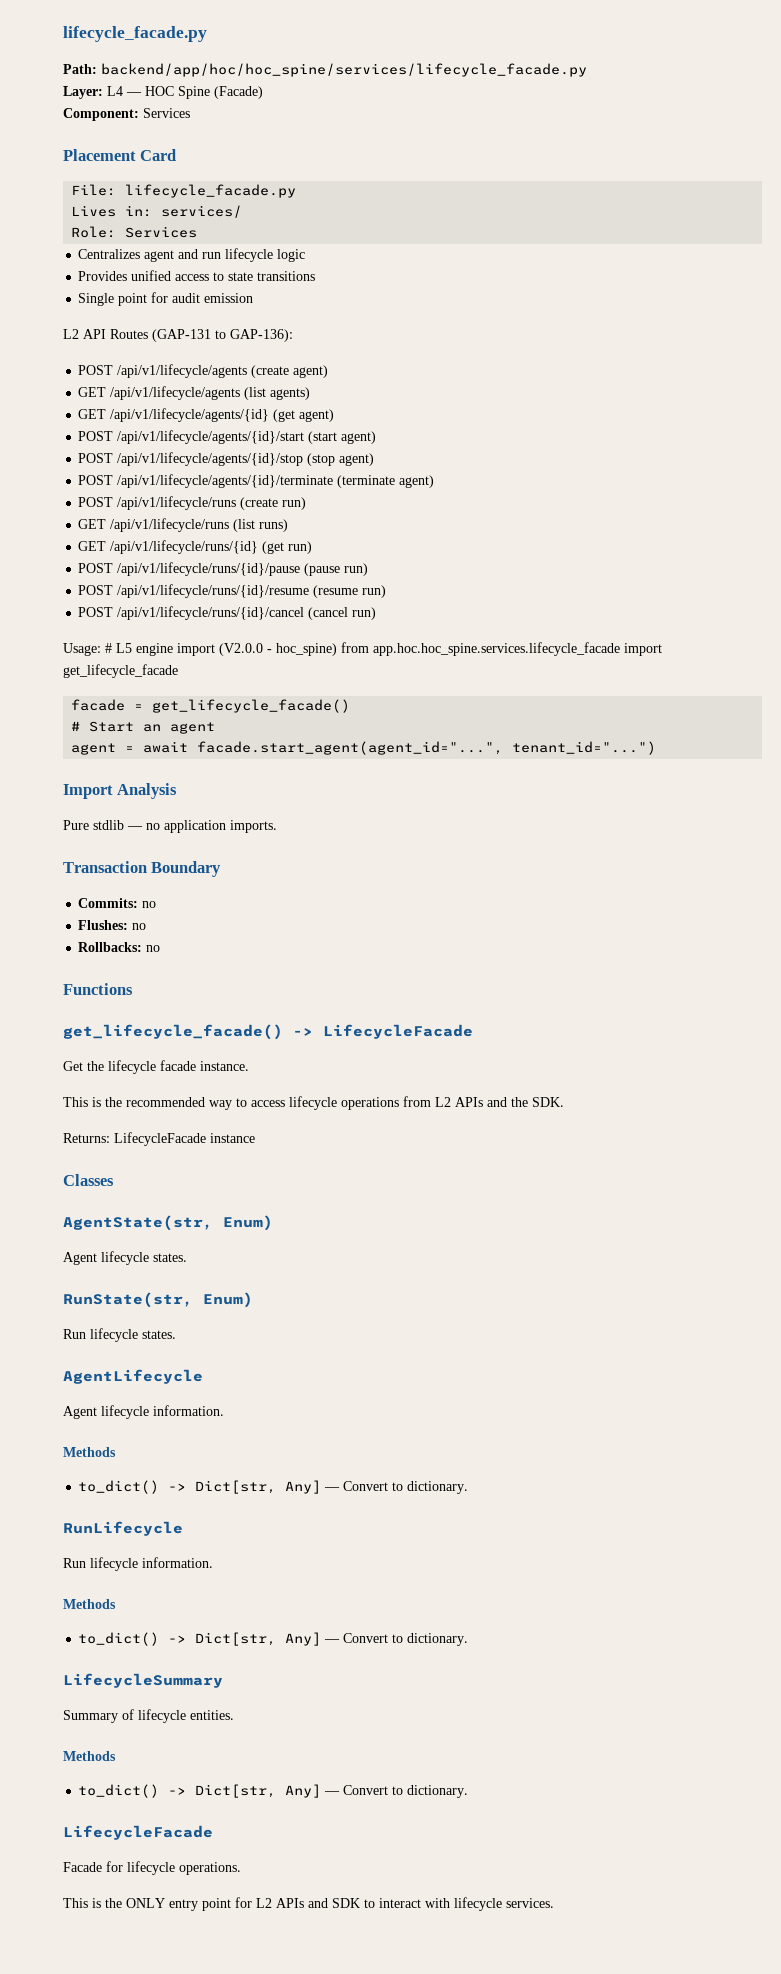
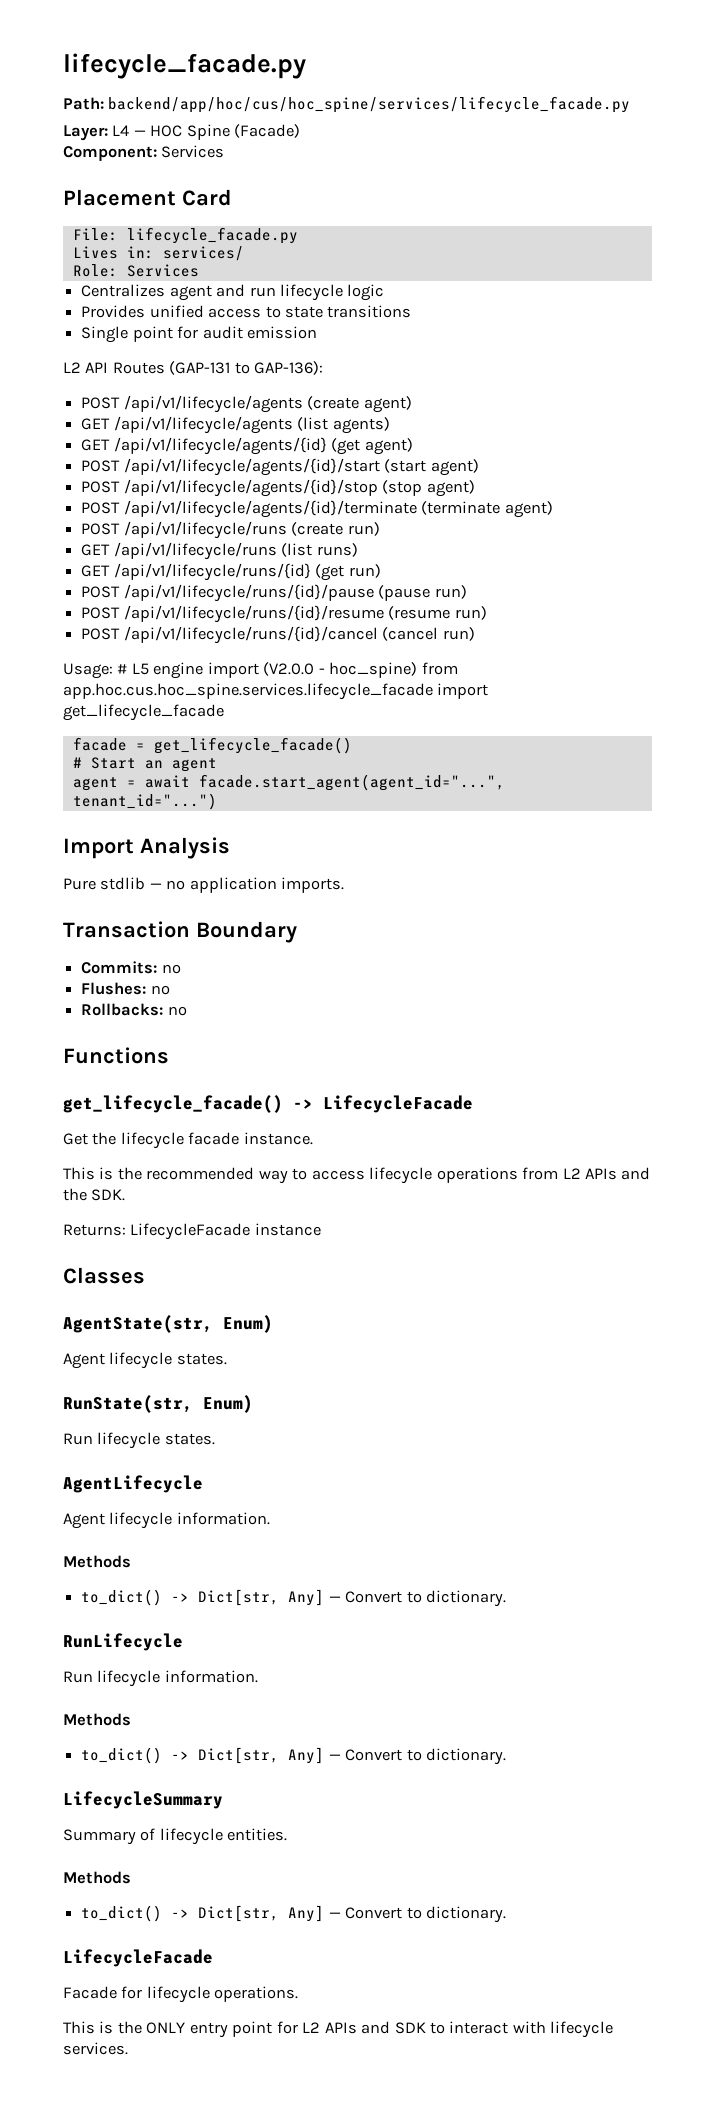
- Path: backend/app/hoc/hoc_spine/services/lifecycle_facade.py
+ Path: backend/app/hoc/cus/hoc_spine/services/lifecycle_facade.py
- Usage: # L5 engine import (V2.0.0 - hoc_spine) from app.hoc.hoc_spine.services.lifecycle_facade import get_lifecycle_facade
+ Usage: # L5 engine import (V2.0.0 - hoc_spine) from app.hoc.cus.hoc_spine.services.lifecycle_facade import get_lifecycle_facade

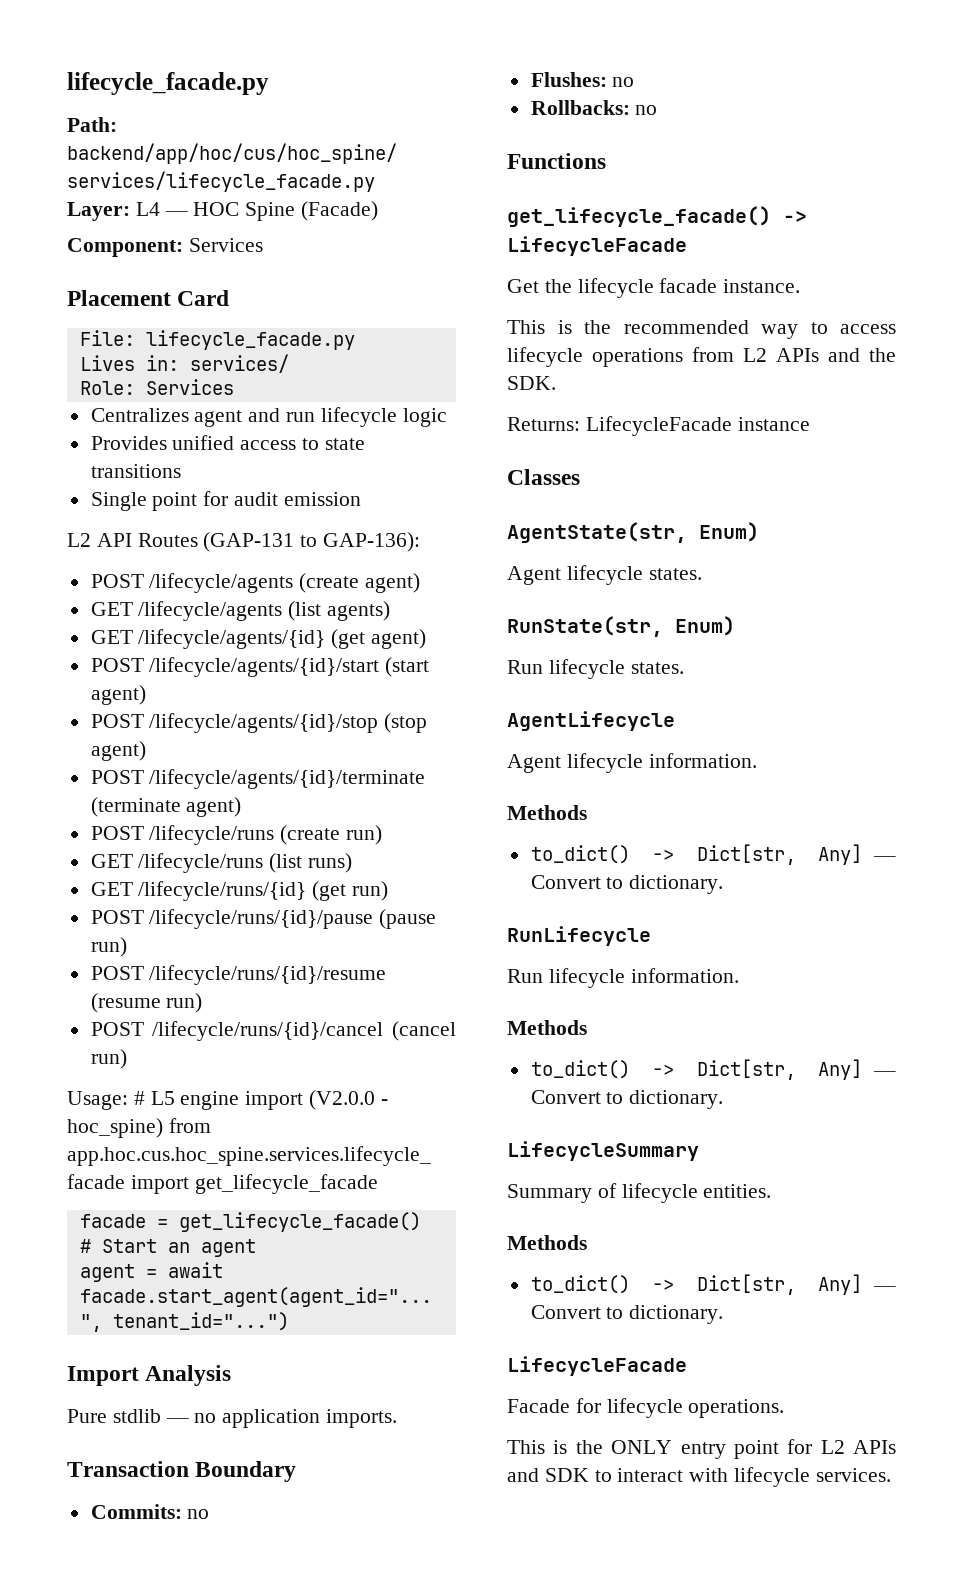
- POST /api/v1/lifecycle/agents (create agent)
+ POST /lifecycle/agents (create agent)
- GET /api/v1/lifecycle/agents (list agents)
+ GET /lifecycle/agents (list agents)
- GET /api/v1/lifecycle/agents/{id} (get agent)
+ GET /lifecycle/agents/{id} (get agent)
- POST /api/v1/lifecycle/agents/{id}/start (start agent)
+ POST /lifecycle/agents/{id}/start (start agent)
- POST /api/v1/lifecycle/agents/{id}/stop (stop agent)
+ POST /lifecycle/agents/{id}/stop (stop agent)
- POST /api/v1/lifecycle/agents/{id}/terminate (terminate agent)
+ POST /lifecycle/agents/{id}/terminate (terminate agent)
- POST /api/v1/lifecycle/runs (create run)
+ POST /lifecycle/runs (create run)
- GET /api/v1/lifecycle/runs (list runs)
+ GET /lifecycle/runs (list runs)
- GET /api/v1/lifecycle/runs/{id} (get run)
+ GET /lifecycle/runs/{id} (get run)
- POST /api/v1/lifecycle/runs/{id}/pause (pause run)
+ POST /lifecycle/runs/{id}/pause (pause run)
- POST /api/v1/lifecycle/runs/{id}/resume (resume run)
+ POST /lifecycle/runs/{id}/resume (resume run)
- POST /api/v1/lifecycle/runs/{id}/cancel (cancel run)
+ POST /lifecycle/runs/{id}/cancel (cancel run)

